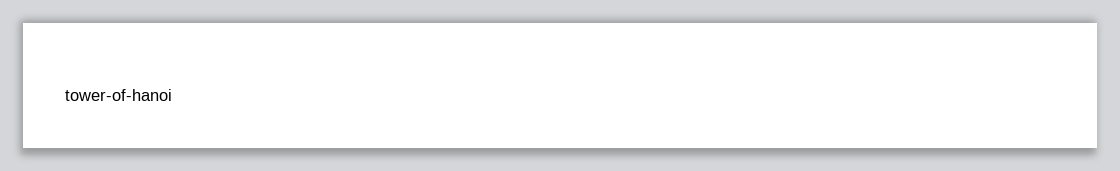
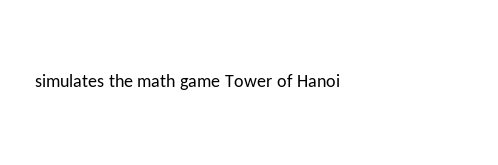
- tower-of-hanoi
+ simulates the math game Tower of Hanoi

